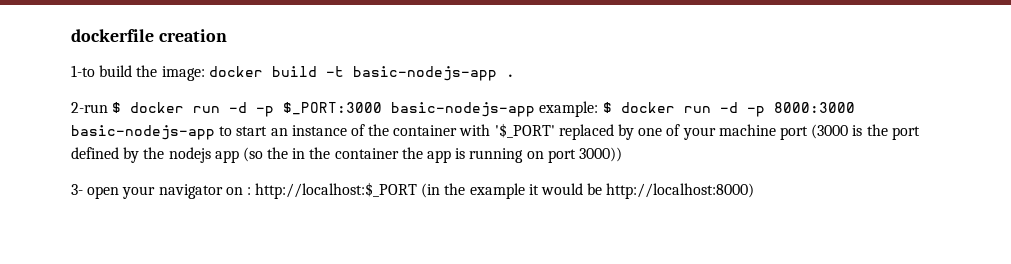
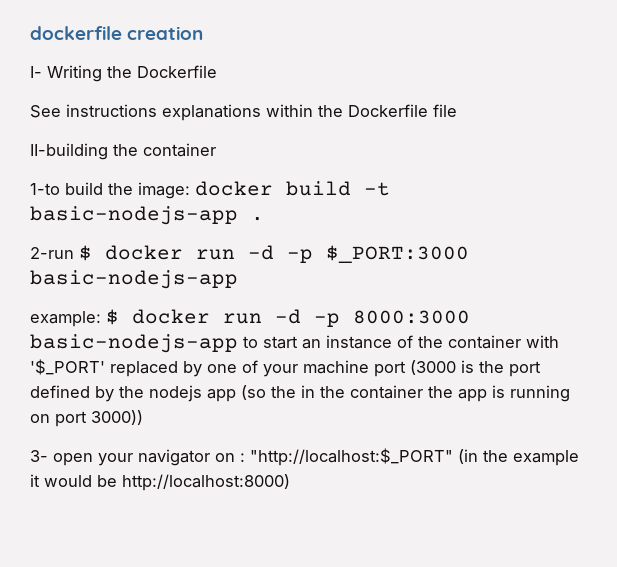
+ I- Writing the Dockerfile
+ See instructions explanations within the Dockerfile file
+ II-building the container
- 2-run $ docker run -d -p $_PORT:3000 basic-nodejs-app example: $ docker run -d -p 8000:3000 basic-nodejs-app to start an instance of the container with '$_PORT' replaced by one of your machine port (3000 is the port defined by the nodejs app (so the in the container the app is running on port 3000))
+ 2-run $ docker run -d -p $_PORT:3000 basic-nodejs-app
+ example: $ docker run -d -p 8000:3000 basic-nodejs-app to start an instance of the container with '$_PORT' replaced by one of your machine port (3000 is the port defined by the nodejs app (so the in the container the app is running on port 3000))
- 3- open your navigator on : http://localhost:$_PORT (in the example it would be http://localhost:8000)
+ 3- open your navigator on : "http://localhost:$_PORT" (in the example it would be http://localhost:8000)

